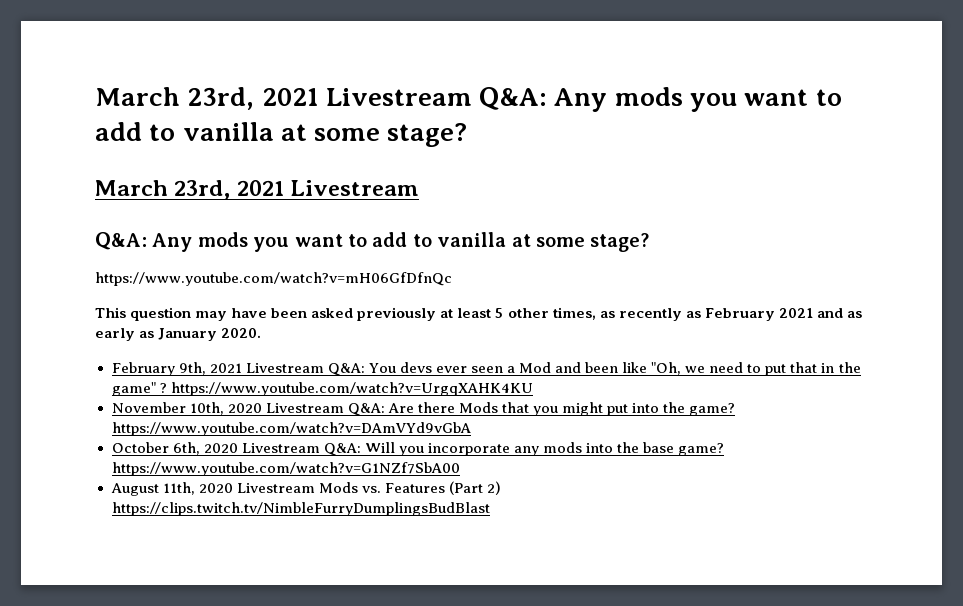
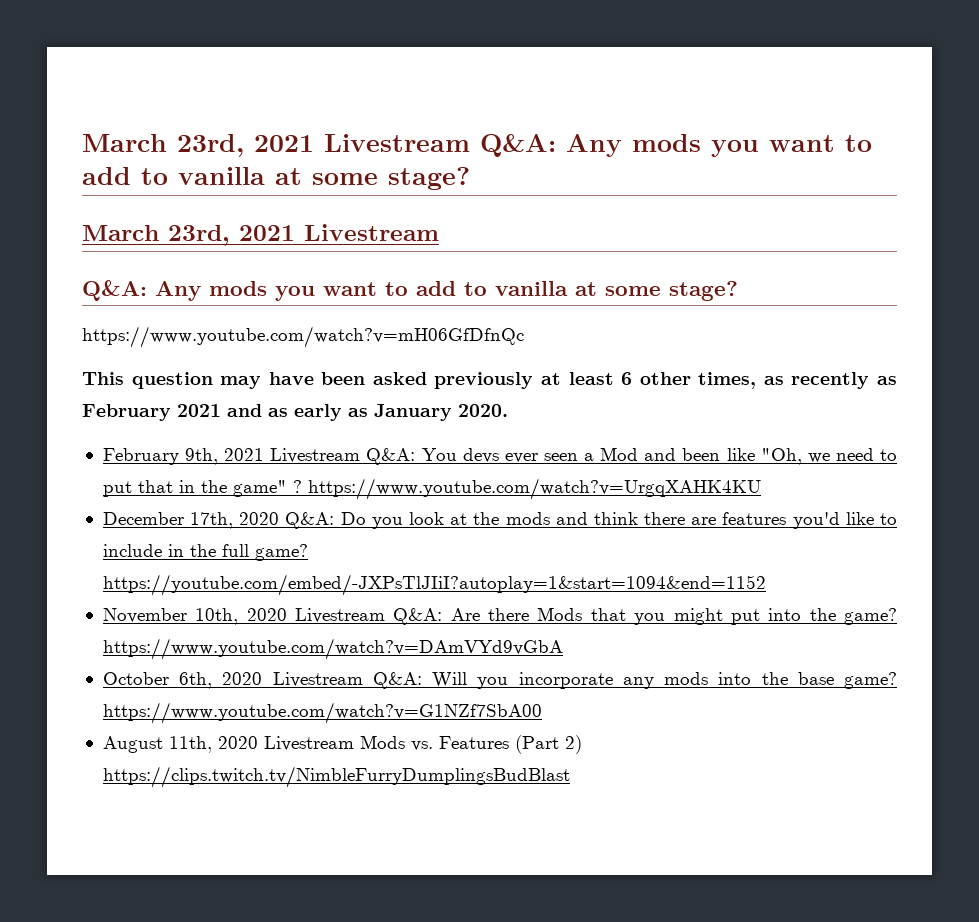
- This question may have been asked previously at least 5 other times, as recently as February 2021 and as early as January 2020.
+ This question may have been asked previously at least 6 other times, as recently as February 2021 and as early as January 2020.
+ December 17th, 2020 Q&A: Do you look at the mods and think there are features you'd like to include in the full game? https://youtube.com/embed/-JXPsTlJIiI?autoplay=1&start=1094&end=1152

